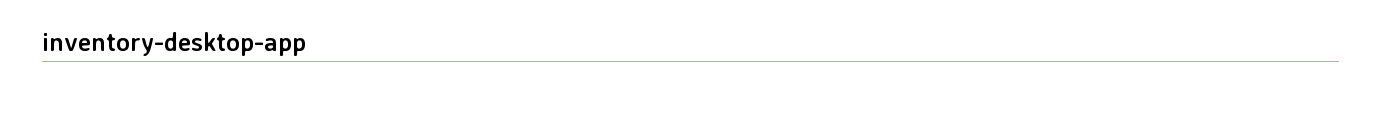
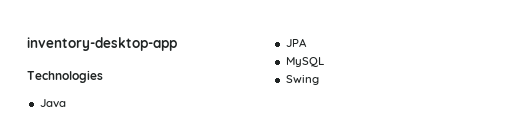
+ Technologies
+ Java
+ JPA
+ MySQL
+ Swing

